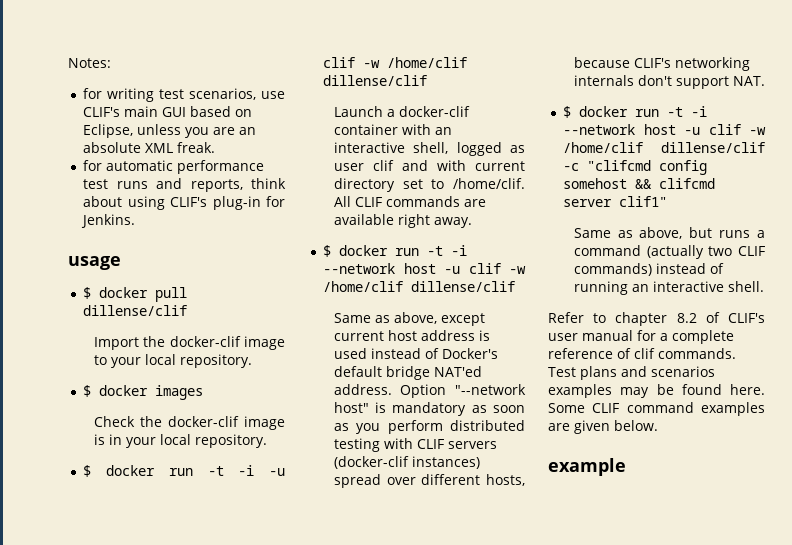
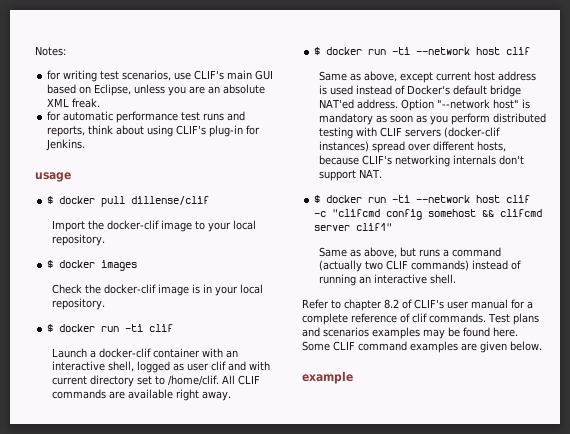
- $ docker run -t -i -u clif -w /home/clif dillense/clif
+ $ docker run -ti clif
  All CLIF commands are available right away.
- $ docker run -t -i --network host -u clif -w /home/clif dillense/clif
+ $ docker run -ti --network host clif
- $ docker run -t -i --network host -u clif -w /home/clif dillense/clif -c "clifcmd config somehost && clifcmd server clif1"
+ $ docker run -ti --network host clif -c "clifcmd config somehost && clifcmd server clif1"

